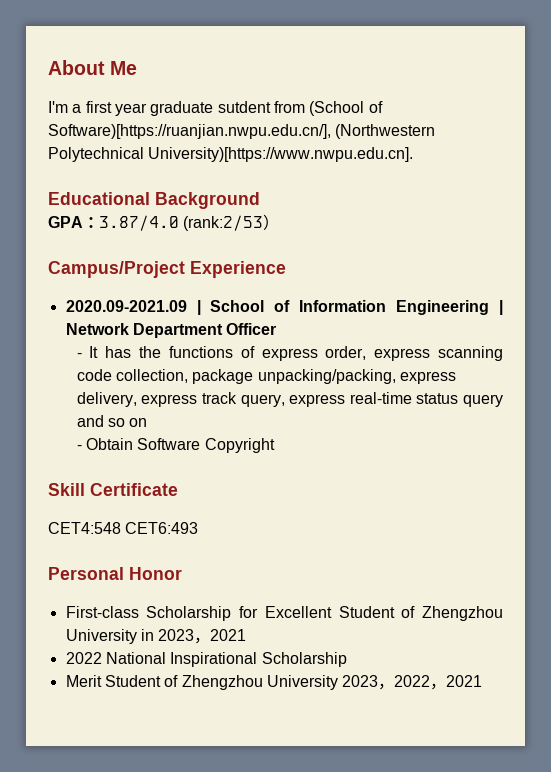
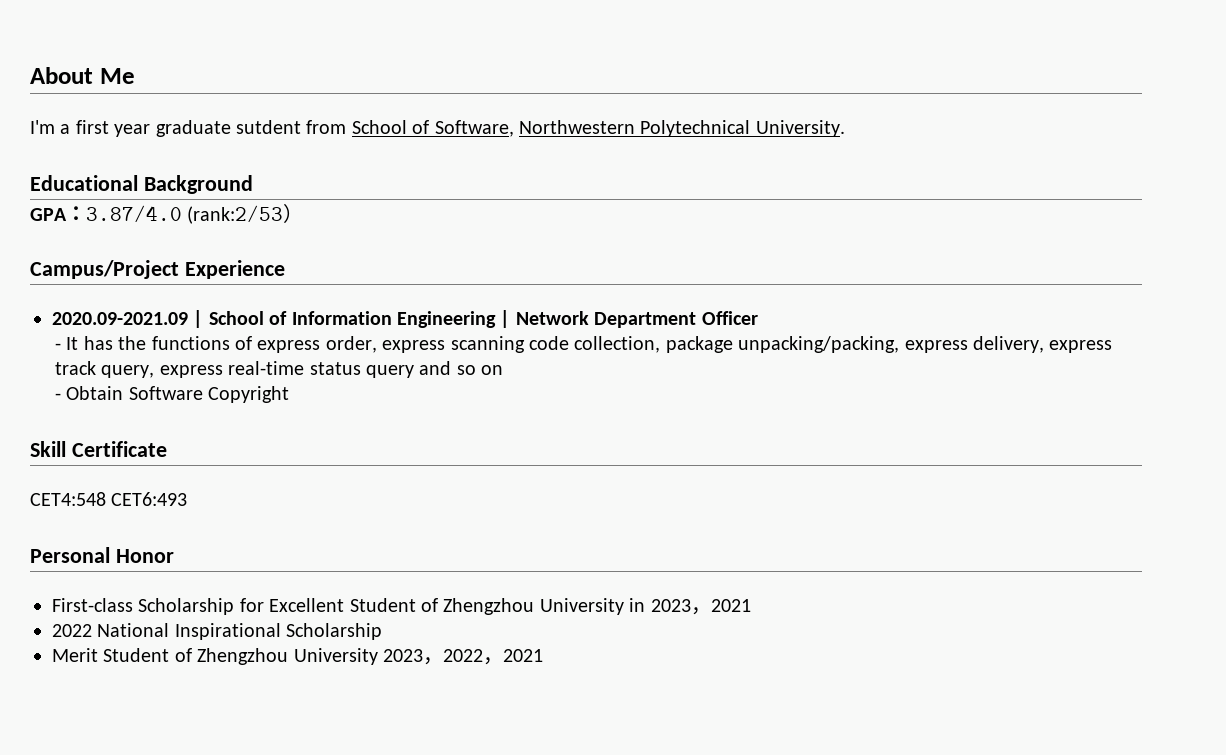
- I'm a first year graduate sutdent from (School of Software)[https://ruanjian.nwpu.edu.cn/], (Northwestern Polytechnical University)[https://www.nwpu.edu.cn].
+ I'm a first year graduate sutdent from School of Software, Northwestern Polytechnical University.

